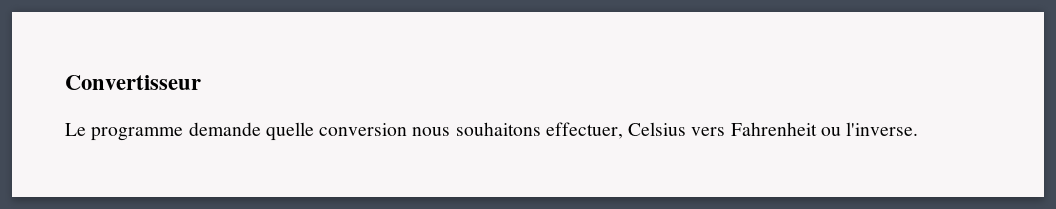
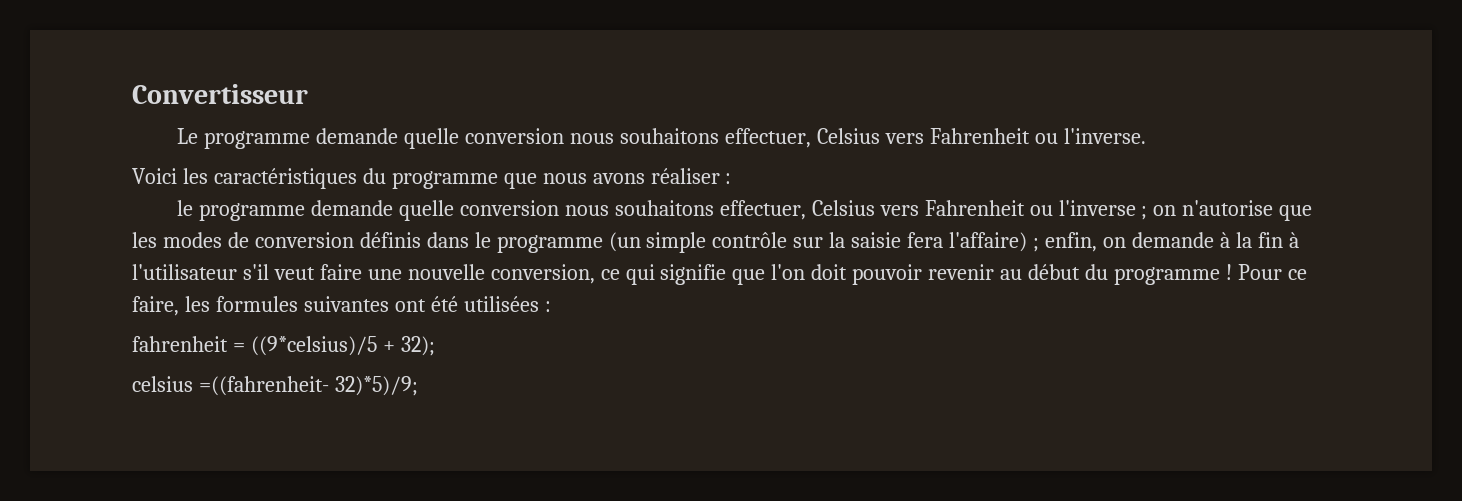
+ Voici les caractéristiques du programme que nous avons réaliser :
+ le programme demande quelle conversion nous souhaitons effectuer, Celsius vers Fahrenheit ou l'inverse ; on n'autorise que les modes de conversion définis dans le programme (un simple contrôle sur la saisie fera l'affaire) ; enfin, on demande à la fin à l'utilisateur s'il veut faire une nouvelle conversion, ce qui signifie que l'on doit pouvoir revenir au début du programme ! Pour ce faire, les formules suivantes ont été utilisées :
+ fahrenheit = ((9*celsius)/5 + 32);
+ celsius =((fahrenheit- 32)*5)/9;

